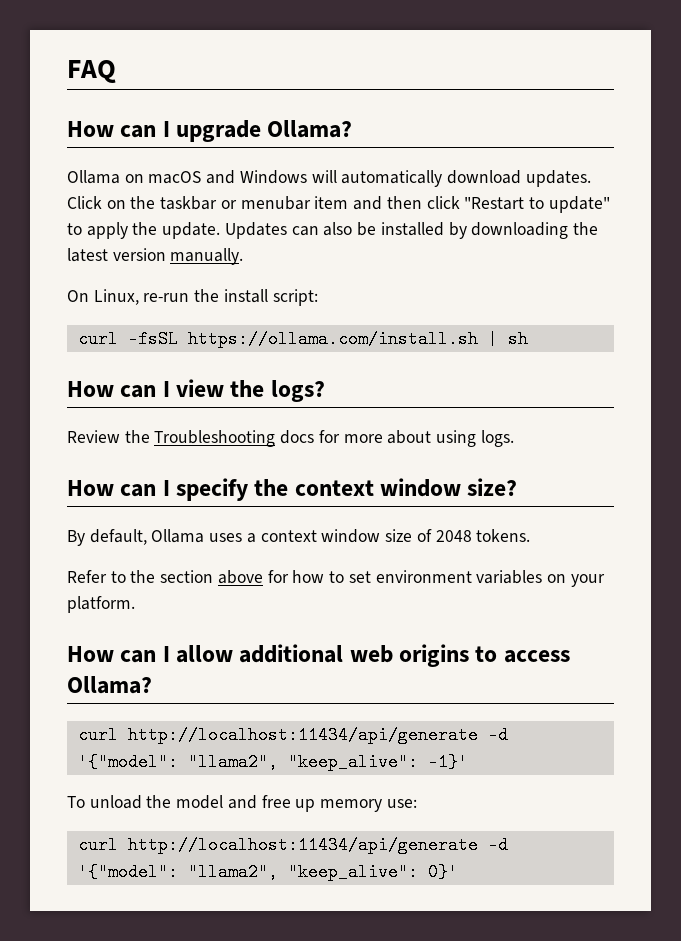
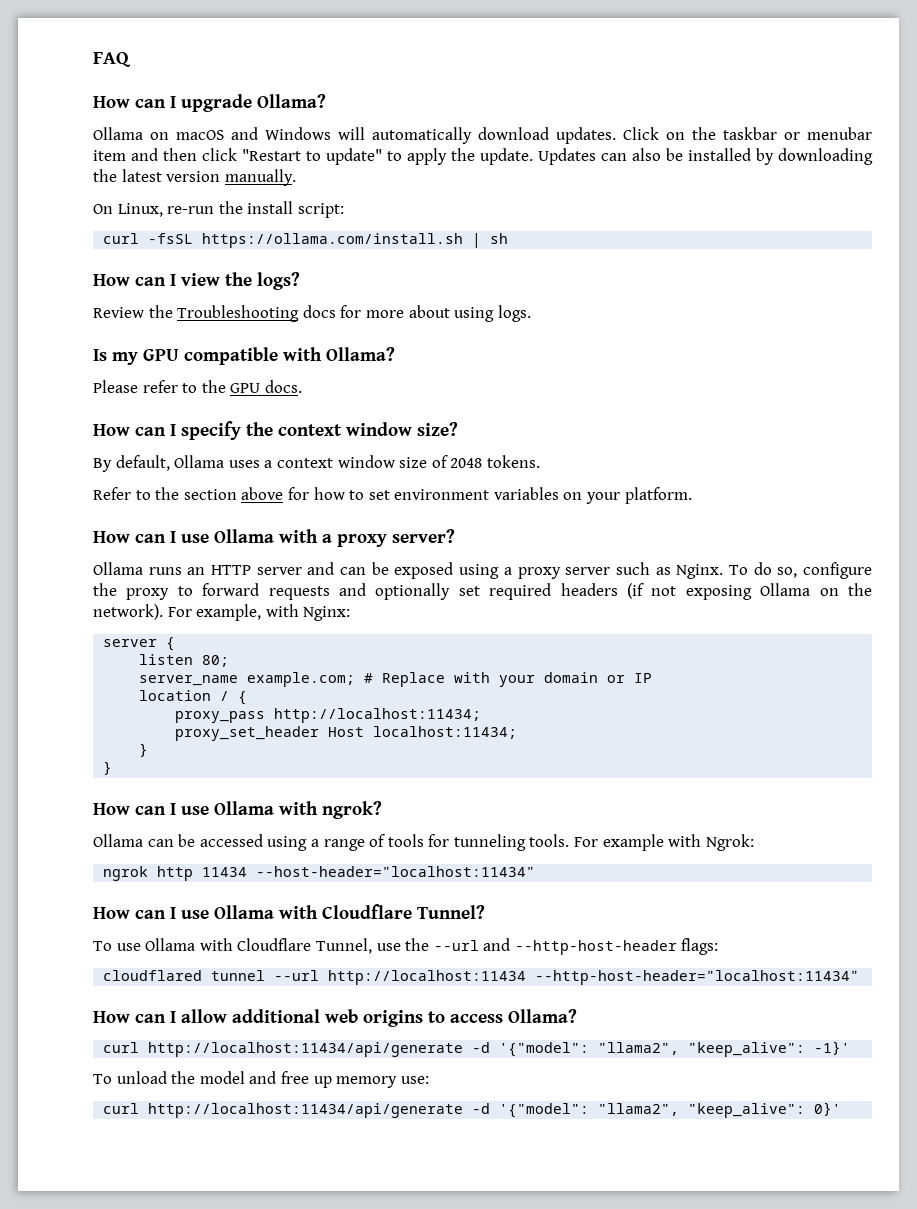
+ Is my GPU compatible with Ollama?
+ Please refer to the GPU docs.
+ How can I use Ollama with a proxy server?
+ Ollama runs an HTTP server and can be exposed using a proxy server such as Nginx. To do so, configure the proxy to forward requests and optionally set required headers (if not exposing Ollama on the network). For example, with Nginx:
+ server {
+ listen 80;
+ server_name example.com; # Replace with your domain or IP
+ location / {
+ proxy_pass http://localhost:11434;
+ proxy_set_header Host localhost:11434;
+ }
+ }
+ How can I use Ollama with ngrok?
+ Ollama can be accessed using a range of tools for tunneling tools. For example with Ngrok:
+ ngrok http 11434 --host-header="localhost:11434"
+ How can I use Ollama with Cloudflare Tunnel?
+ To use Ollama with Cloudflare Tunnel, use the --url and --http-host-header flags:
+ cloudflared tunnel --url http://localhost:11434 --http-host-header="localhost:11434"

